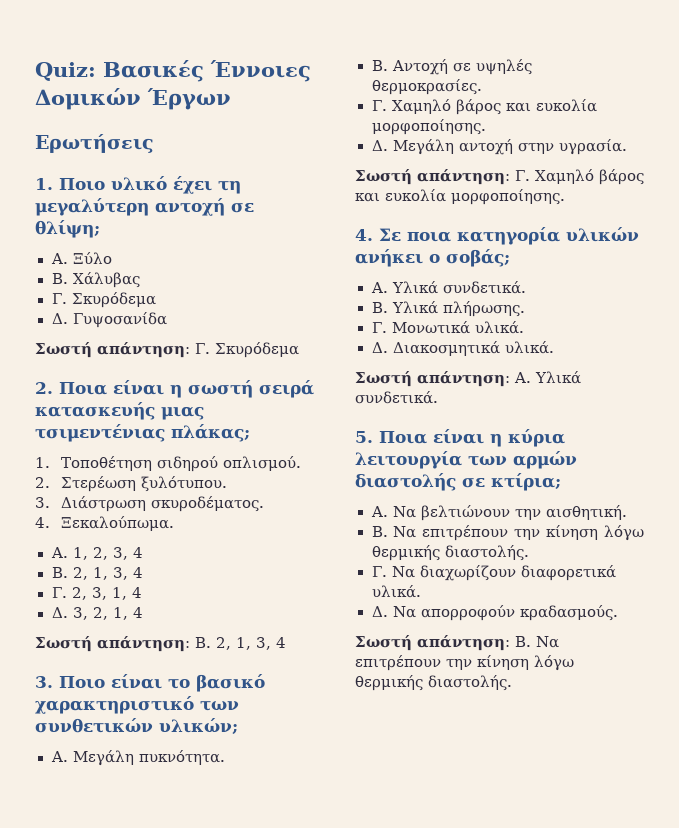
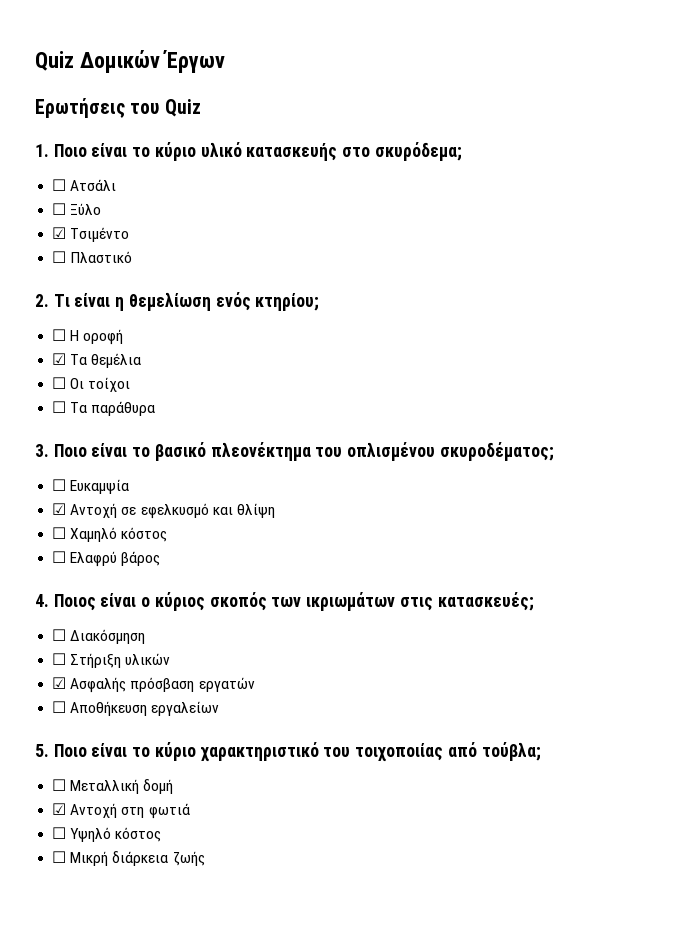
- Quiz: Βασικές Έννοιες Δομικών Έργων
+ Quiz Δομικών Έργων
- Ερωτήσεις
+ Ερωτήσεις του Quiz
- 1. Ποιο υλικό έχει τη μεγαλύτερη αντοχή σε θλίψη;
- Α. Ξύλο
- Β. Χάλυβας
- Γ. Σκυρόδεμα
- Δ. Γυψοσανίδα
- Σωστή απάντηση: Γ. Σκυρόδεμα
- 2. Ποια είναι η σωστή σειρά κατασκευής μιας τσιμεντένιας πλάκας;
- 1. Τοποθέτηση σιδηρού οπλισμού.
- 2. Στερέωση ξυλότυπου.
- 3. Διάστρωση σκυροδέματος.
- 4. Ξεκαλούπωμα.
- Α. 1, 2, 3, 4
- Β. 2, 1, 3, 4
- Γ. 2, 3, 1, 4
- Δ. 3, 2, 1, 4
- Σωστή απάντηση: Β. 2, 1, 3, 4
+ 1. Ποιο είναι το κύριο υλικό κατασκευής στο σκυρόδεμα;
+ ☐ Ατσάλι
+ ☐ Ξύλο
+ ☑ Τσιμέντο
+ ☐ Πλαστικό
+ 2. Τι είναι η θεμελίωση ενός κτηρίου;
+ ☐ Η οροφή
+ ☑ Τα θεμέλια
+ ☐ Οι τοίχοι
+ ☐ Τα παράθυρα
- 3. Ποιο είναι το βασικό χαρακτηριστικό των συνθετικών υλικών;
- Α. Μεγάλη πυκνότητα.
- Β. Αντοχή σε υψηλές θερμοκρασίες.
- Γ. Χαμηλό βάρος και ευκολία μορφοποίησης.
- Δ. Μεγάλη αντοχή στην υγρασία.
- Σωστή απάντηση: Γ. Χαμηλό βάρος και ευκολία μορφοποίησης.
- 4. Σε ποια κατηγορία υλικών ανήκει ο σοβάς;
- Α. Υλικά συνδετικά.
- Β. Υλικά πλήρωσης.
- Γ. Μονωτικά υλικά.
- Δ. Διακοσμητικά υλικά.
- Σωστή απάντηση: Α. Υλικά συνδετικά.
- 5. Ποια είναι η κύρια λειτουργία των αρμών διαστολής σε κτίρια;
- Α. Να βελτιώνουν την αισθητική.
- Β. Να επιτρέπουν την κίνηση λόγω θερμικής διαστολής.
- Γ. Να διαχωρίζουν διαφορετικά υλικά.
- Δ. Να απορροφούν κραδασμούς.
- Σωστή απάντηση: Β. Να επιτρέπουν την κίνηση λόγω θερμικής διαστολής.
+ 3. Ποιο είναι το βασικό πλεονέκτημα του οπλισμένου σκυροδέματος;
+ ☐ Ευκαμψία
+ ☑ Αντοχή σε εφελκυσμό και θλίψη
+ ☐ Χαμηλό κόστος
+ ☐ Ελαφρύ βάρος
+ 4. Ποιος είναι ο κύριος σκοπός των ικριωμάτων στις κατασκευές;
+ ☐ Διακόσμηση
+ ☐ Στήριξη υλικών
+ ☑ Ασφαλής πρόσβαση εργατών
+ ☐ Αποθήκευση εργαλείων
+ 5. Ποιο είναι το κύριο χαρακτηριστικό του τοιχοποιίας από τούβλα;
+ ☐ Μεταλλική δομή
+ ☑ Αντοχή στη φωτιά
+ ☐ Υψηλό κόστος
+ ☐ Μικρή διάρκεια ζωής

